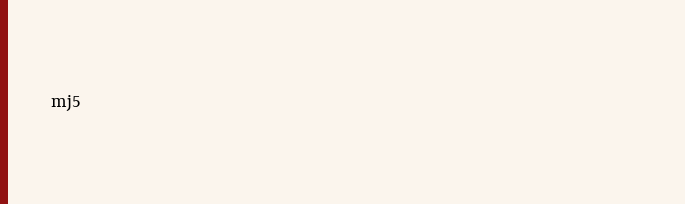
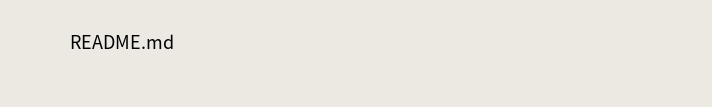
- mj5
+ README.md

